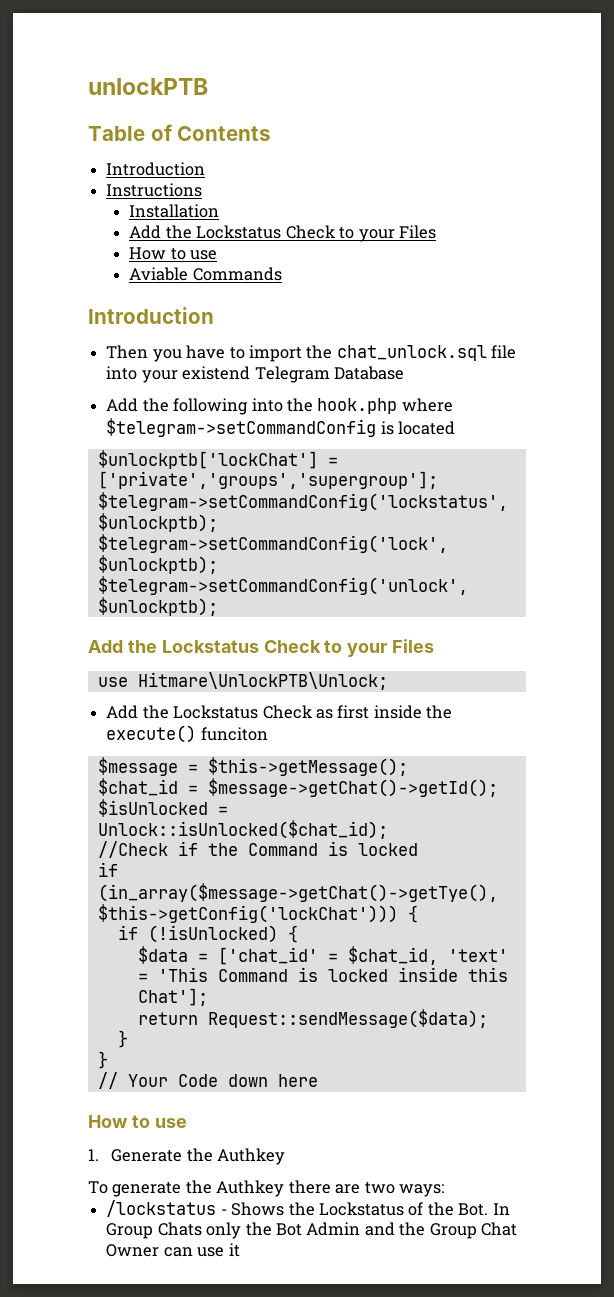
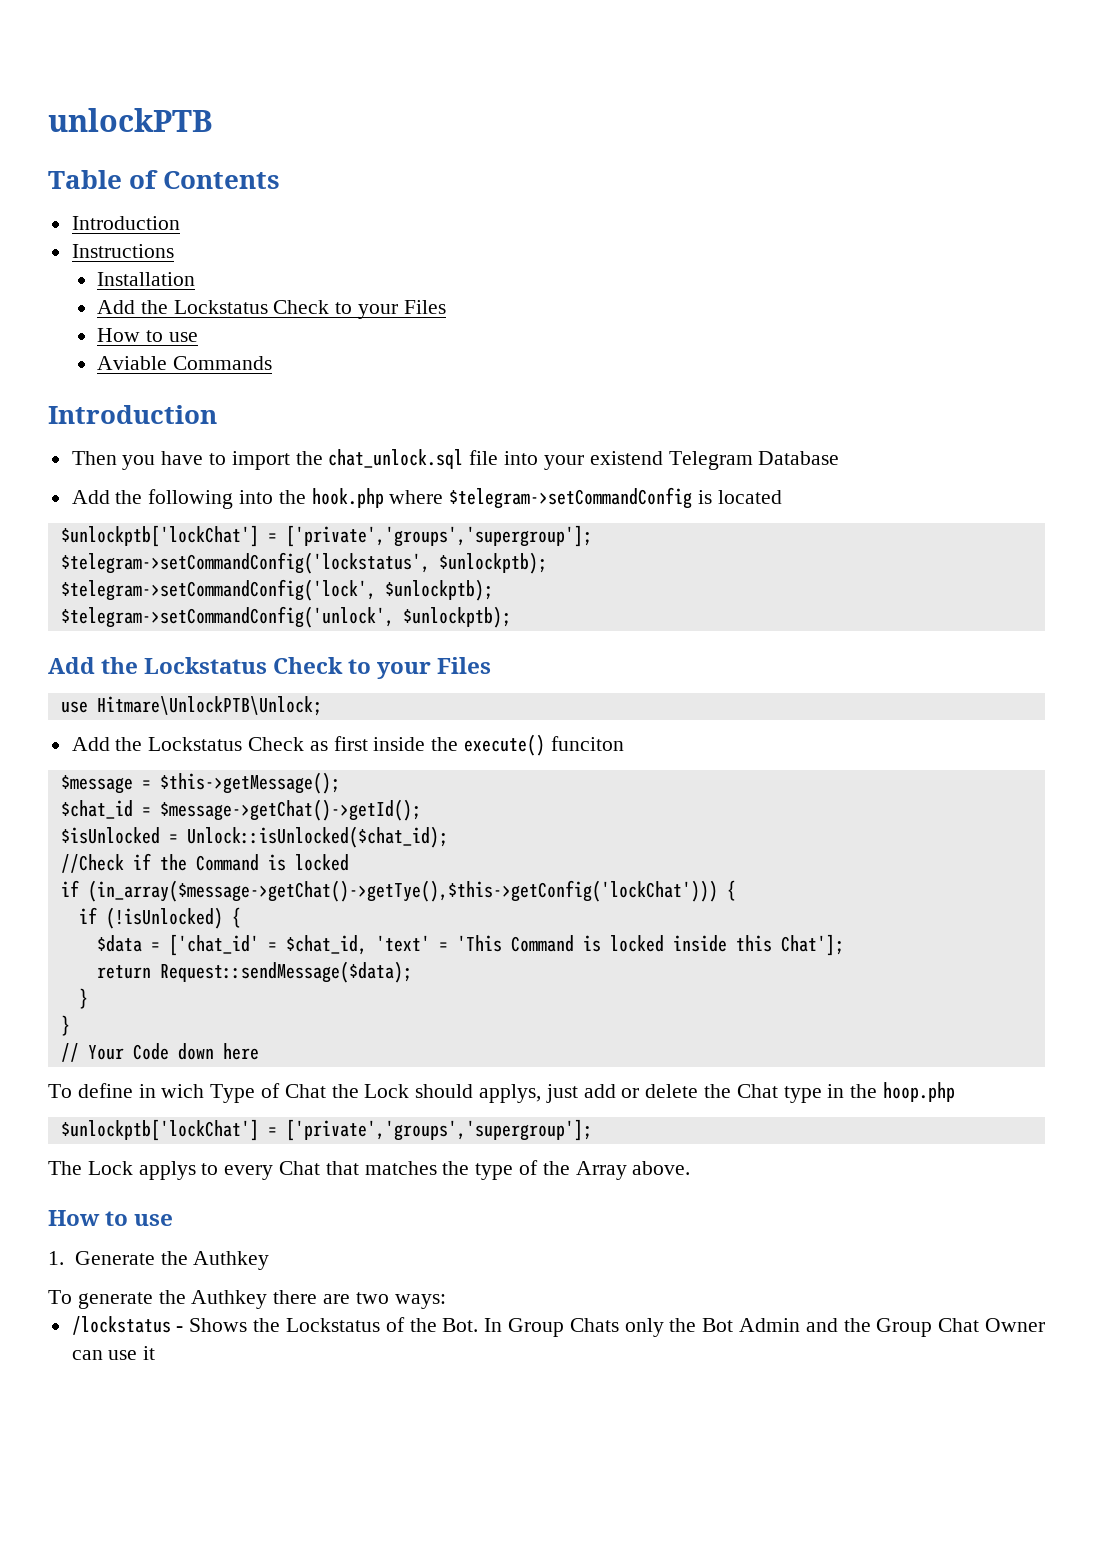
+ To define in wich Type of Chat the Lock should applys, just add or delete the Chat type in the hoop.php
+ $unlockptb['lockChat'] = ['private','groups','supergroup'];
+ The Lock applys to every Chat that matches the type of the Array above.

